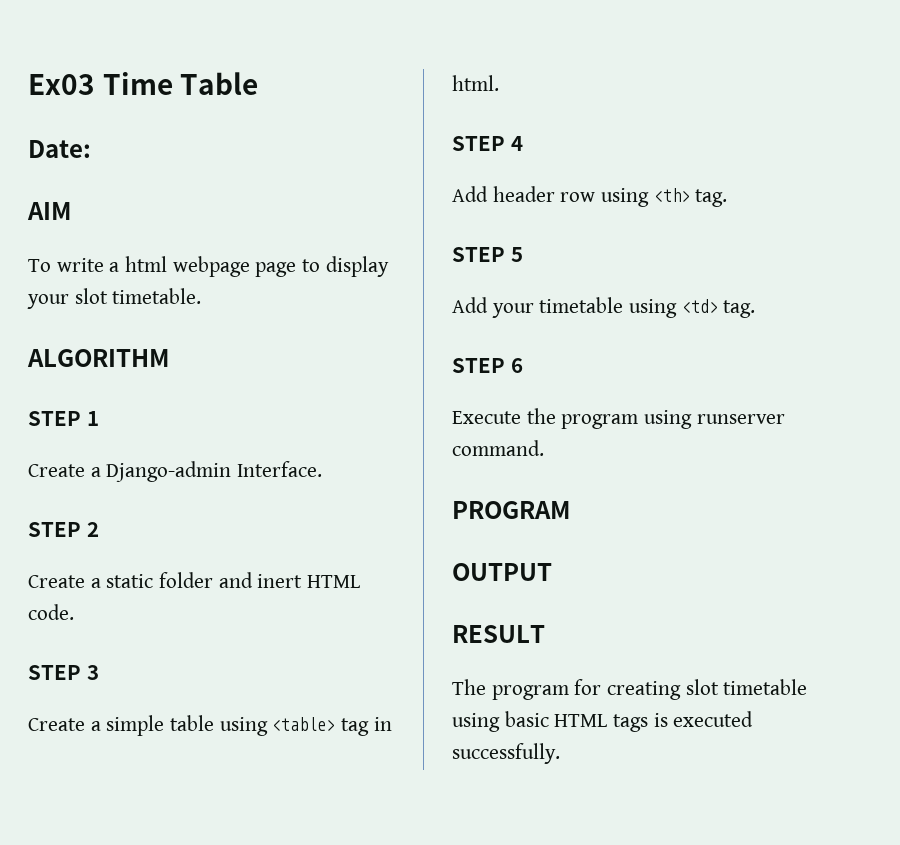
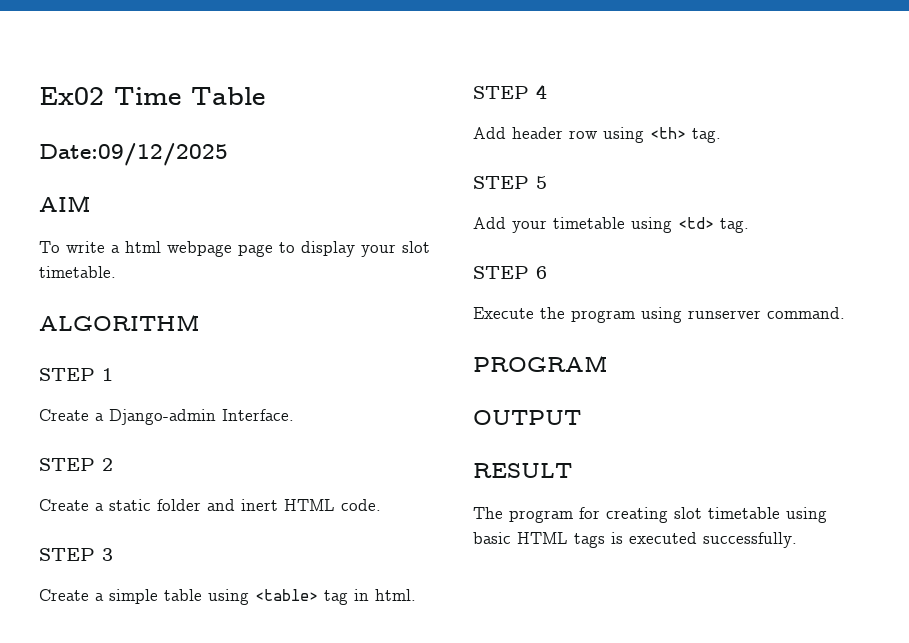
- Ex03 Time Table
+ Ex02 Time Table
- Date:
+ Date:09/12/2025

